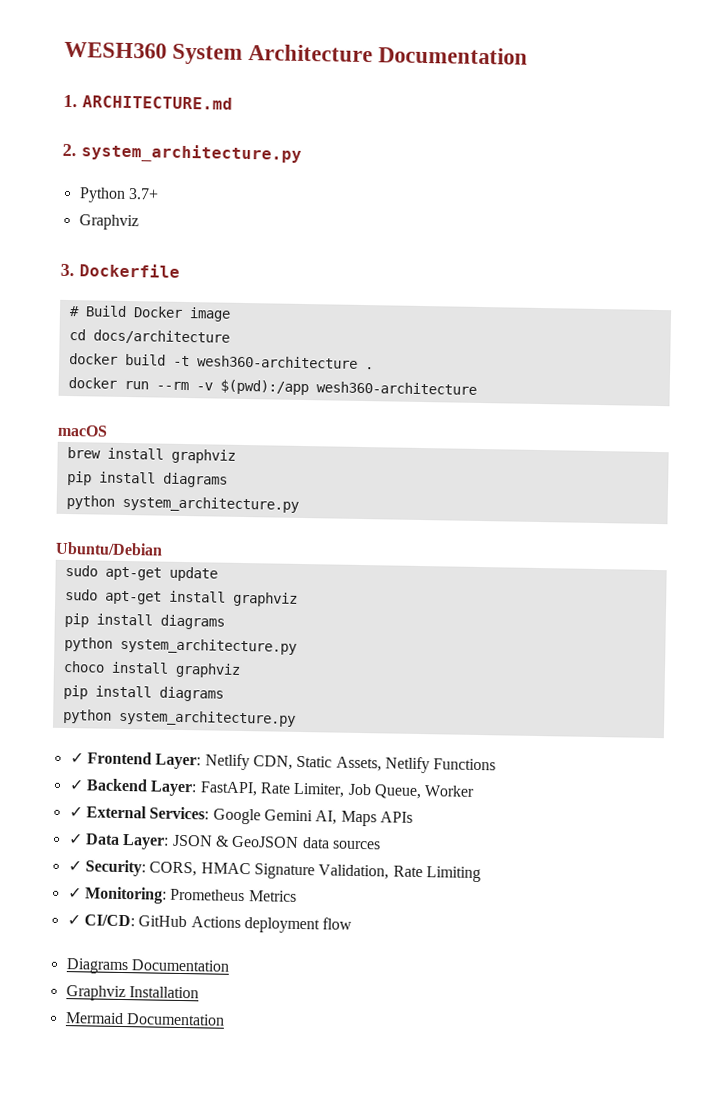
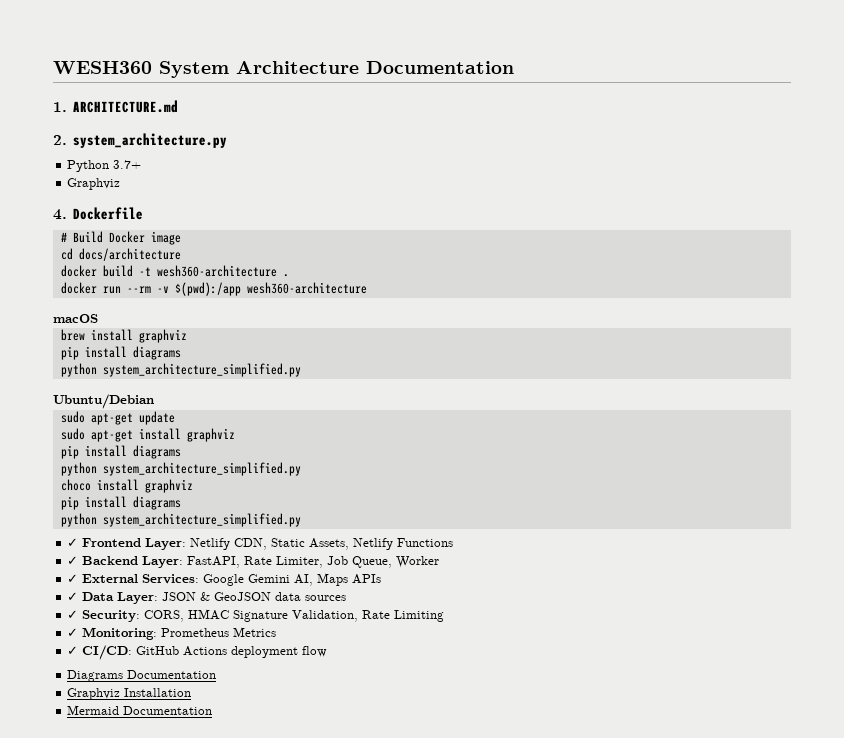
- 3. Dockerfile
+ 4. Dockerfile
  brew install graphviz
  pip install diagrams
- python system_architecture.py
+ python system_architecture_simplified.py
  sudo apt-get install graphviz
  pip install diagrams
- python system_architecture.py
+ python system_architecture_simplified.py
  choco install graphviz
  pip install diagrams
- python system_architecture.py
+ python system_architecture_simplified.py

